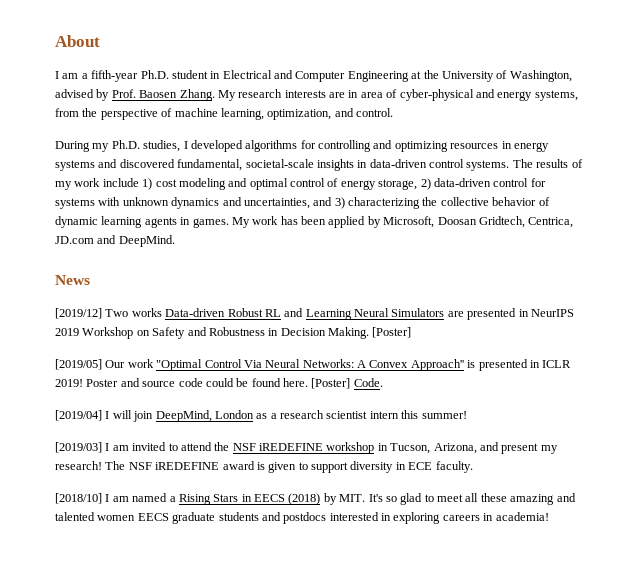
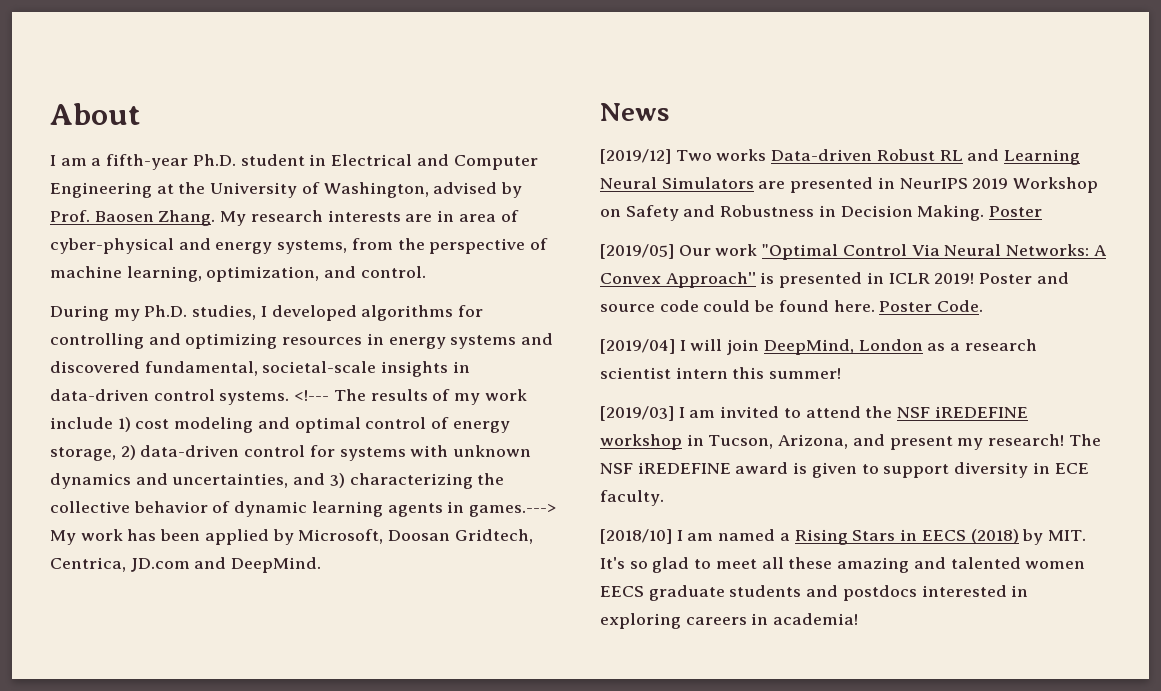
- The results of my work include 1) cost modeling and optimal control of energy storage, 2) data-driven control for systems with unknown dynamics and uncertainties, and 3) characterizing the collective behavior of dynamic learning agents in games. My work has been applied by Microsoft, Doosan Gridtech, Centrica, JD.com and DeepMind.
+ <!--- The results of my work include 1) cost modeling and optimal control of energy storage, 2) data-driven control for systems with unknown dynamics and uncertainties, and 3) characterizing the collective behavior of dynamic learning agents in games.---> My work has been applied by Microsoft, Doosan Gridtech, Centrica, JD.com and DeepMind.
- [2019/12] Two works Data-driven Robust RL and Learning Neural Simulators are presented in NeurIPS 2019 Workshop on Safety and Robustness in Decision Making. [Poster]
+ [2019/12] Two works Data-driven Robust RL and Learning Neural Simulators are presented in NeurIPS 2019 Workshop on Safety and Robustness in Decision Making. Poster
- [Poster] Code.
+ Poster Code.

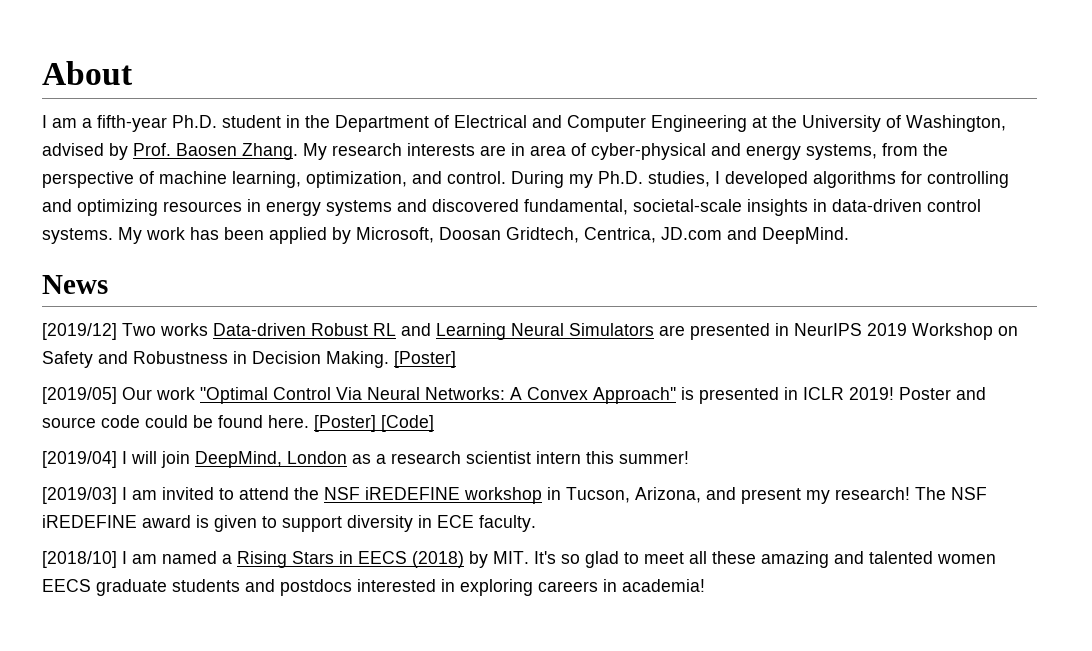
- I am a fifth-year Ph.D. student in Electrical and Computer Engineering at the University of Washington, advised by Prof. Baosen Zhang.
+ I am a fifth-year Ph.D. student in the Department of Electrical and Computer Engineering at the University of Washington, advised by Prof. Baosen Zhang.
- My research interests are in area of cyber-physical and energy systems, from the perspective of machine learning, optimization, and control.
- During my Ph.D. studies, I developed algorithms for controlling and optimizing resources in energy systems and discovered fundamental, societal-scale insights in data-driven control systems.
+ My research interests are in area of cyber-physical and energy systems, from the perspective of machine learning, optimization, and control. During my Ph.D. studies, I developed algorithms for controlling and optimizing resources in energy systems and discovered fundamental, societal-scale insights in data-driven control systems.
- <!--- The results of my work include 1) cost modeling and optimal control of energy storage, 2) data-driven control for systems with unknown dynamics and uncertainties, and 3) characterizing the collective behavior of dynamic learning agents in games.---> My work has been applied by Microsoft, Doosan Gridtech, Centrica, JD.com and DeepMind.
+ My work has been applied by Microsoft, Doosan Gridtech, Centrica, JD.com and DeepMind.
- [2019/12] Two works Data-driven Robust RL and Learning Neural Simulators are presented in NeurIPS 2019 Workshop on Safety and Robustness in Decision Making. Poster
+ [2019/12] Two works Data-driven Robust RL and Learning Neural Simulators are presented in NeurIPS 2019 Workshop on Safety and Robustness in Decision Making. [Poster]
- Poster Code.
+ [Poster] [Code]

